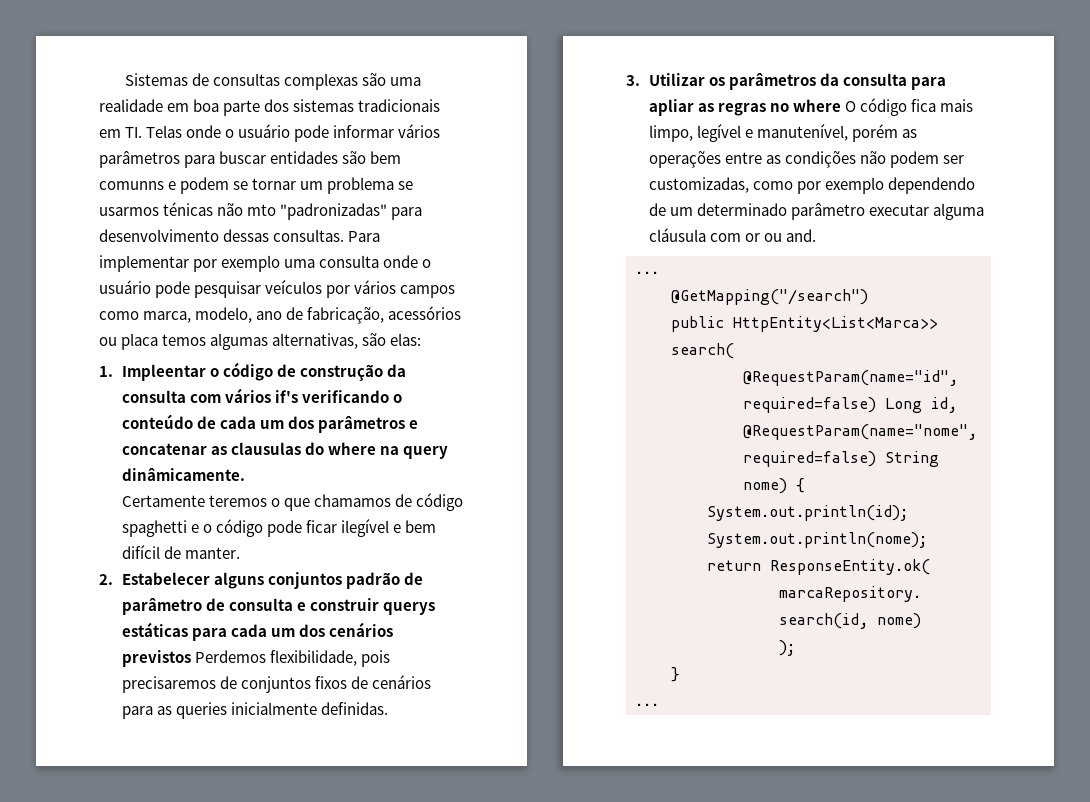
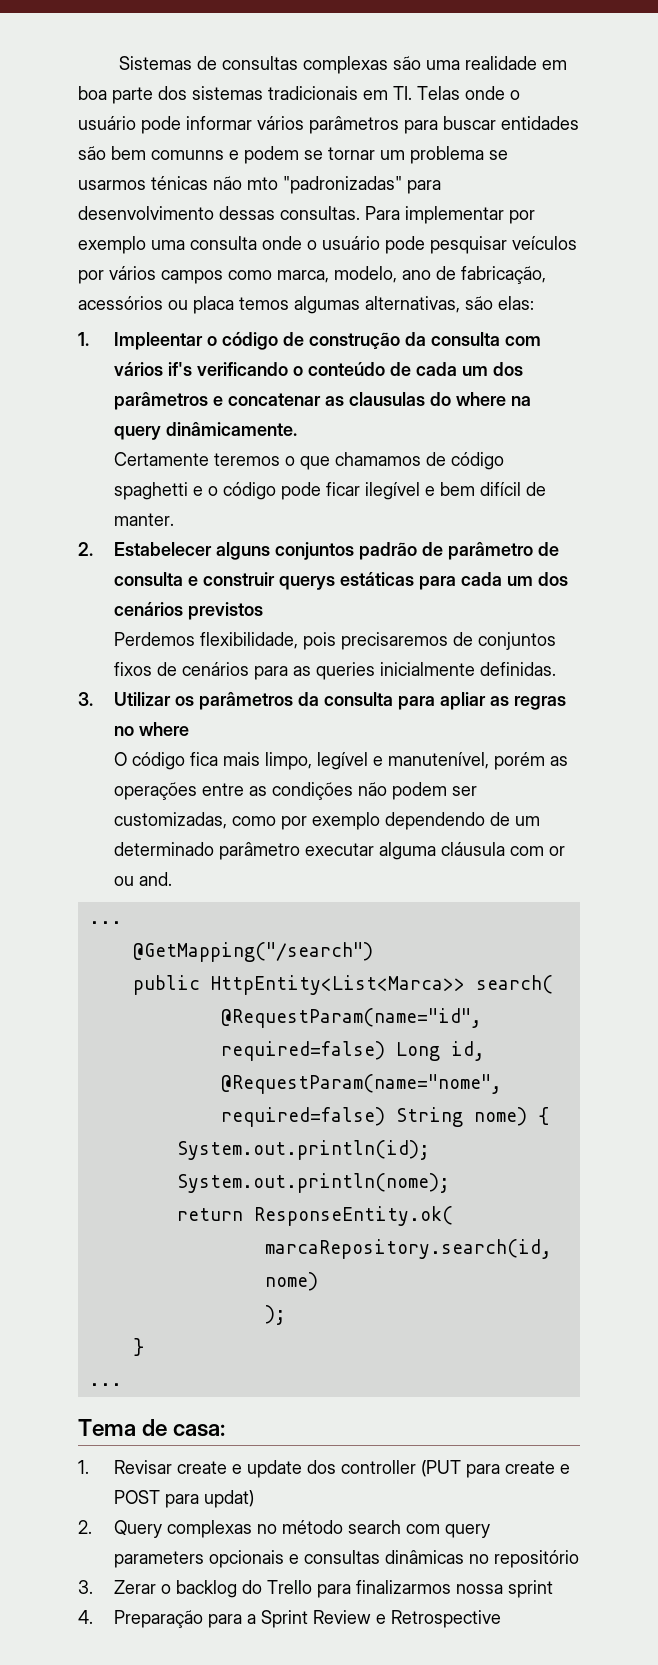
- 2. Estabelecer alguns conjuntos padrão de parâmetro de consulta e construir querys estáticas para cada um dos cenários previstos Perdemos flexibilidade, pois precisaremos de conjuntos fixos de cenários para as queries inicialmente definidas.
+ 2. Estabelecer alguns conjuntos padrão de parâmetro de consulta e construir querys estáticas para cada um dos cenários previstos
+ Perdemos flexibilidade, pois precisaremos de conjuntos fixos de cenários para as queries inicialmente definidas.
- 3. Utilizar os parâmetros da consulta para apliar as regras no where O código fica mais limpo, legível e manutenível, porém as operações entre as condições não podem ser customizadas, como por exemplo dependendo de um determinado parâmetro executar alguma cláusula com or ou and.
+ 3. Utilizar os parâmetros da consulta para apliar as regras no where
+ O código fica mais limpo, legível e manutenível, porém as operações entre as condições não podem ser customizadas, como por exemplo dependendo de um determinado parâmetro executar alguma cláusula com or ou and.
+ Tema de casa:
+ 1. Revisar create e update dos controller (PUT para create e POST para updat)
+ 2. Query complexas no método search com query parameters opcionais e consultas dinâmicas no repositório
+ 3. Zerar o backlog do Trello para finalizarmos nossa sprint
+ 4. Preparação para a Sprint Review e Retrospective

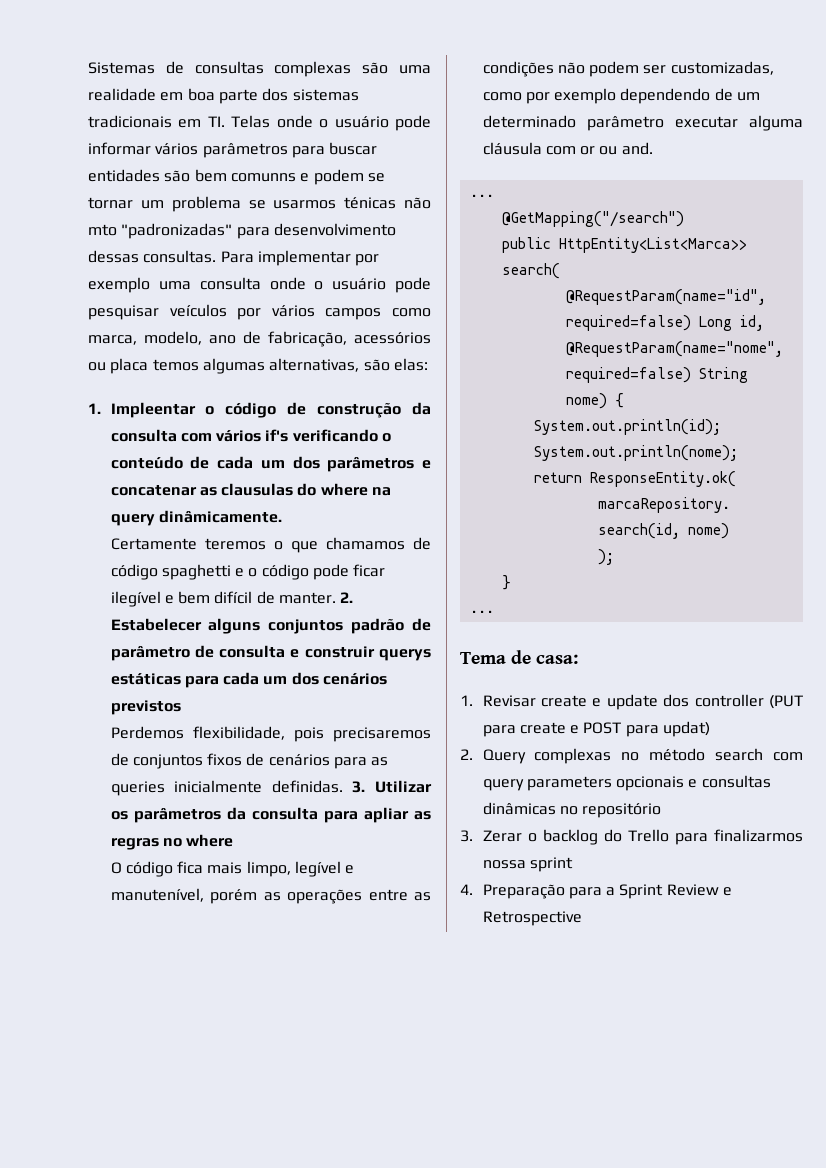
- Certamente teremos o que chamamos de código spaghetti e o código pode ficar ilegível e bem difícil de manter.
- 2. Estabelecer alguns conjuntos padrão de parâmetro de consulta e construir querys estáticas para cada um dos cenários previstos
+ Certamente teremos o que chamamos de código spaghetti e o código pode ficar ilegível e bem difícil de manter. 2. Estabelecer alguns conjuntos padrão de parâmetro de consulta e construir querys estáticas para cada um dos cenários previstos
- Perdemos flexibilidade, pois precisaremos de conjuntos fixos de cenários para as queries inicialmente definidas.
- 3. Utilizar os parâmetros da consulta para apliar as regras no where
+ Perdemos flexibilidade, pois precisaremos de conjuntos fixos de cenários para as queries inicialmente definidas. 3. Utilizar os parâmetros da consulta para apliar as regras no where

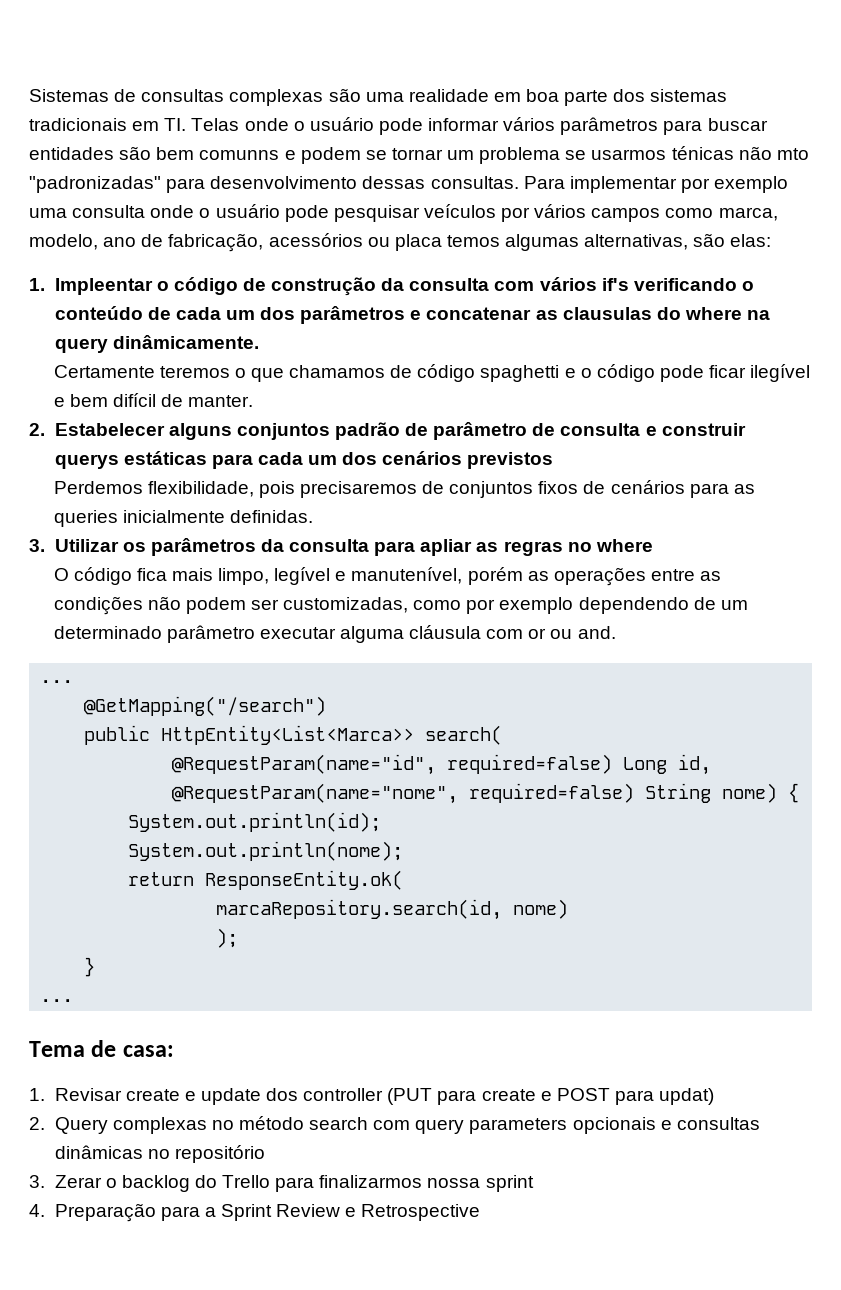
- Certamente teremos o que chamamos de código spaghetti e o código pode ficar ilegível e bem difícil de manter. 2. Estabelecer alguns conjuntos padrão de parâmetro de consulta e construir querys estáticas para cada um dos cenários previstos
+ Certamente teremos o que chamamos de código spaghetti e o código pode ficar ilegível e bem difícil de manter.
+ 2. Estabelecer alguns conjuntos padrão de parâmetro de consulta e construir querys estáticas para cada um dos cenários previstos
- Perdemos flexibilidade, pois precisaremos de conjuntos fixos de cenários para as queries inicialmente definidas. 3. Utilizar os parâmetros da consulta para apliar as regras no where
+ Perdemos flexibilidade, pois precisaremos de conjuntos fixos de cenários para as queries inicialmente definidas.
+ 3. Utilizar os parâmetros da consulta para apliar as regras no where

